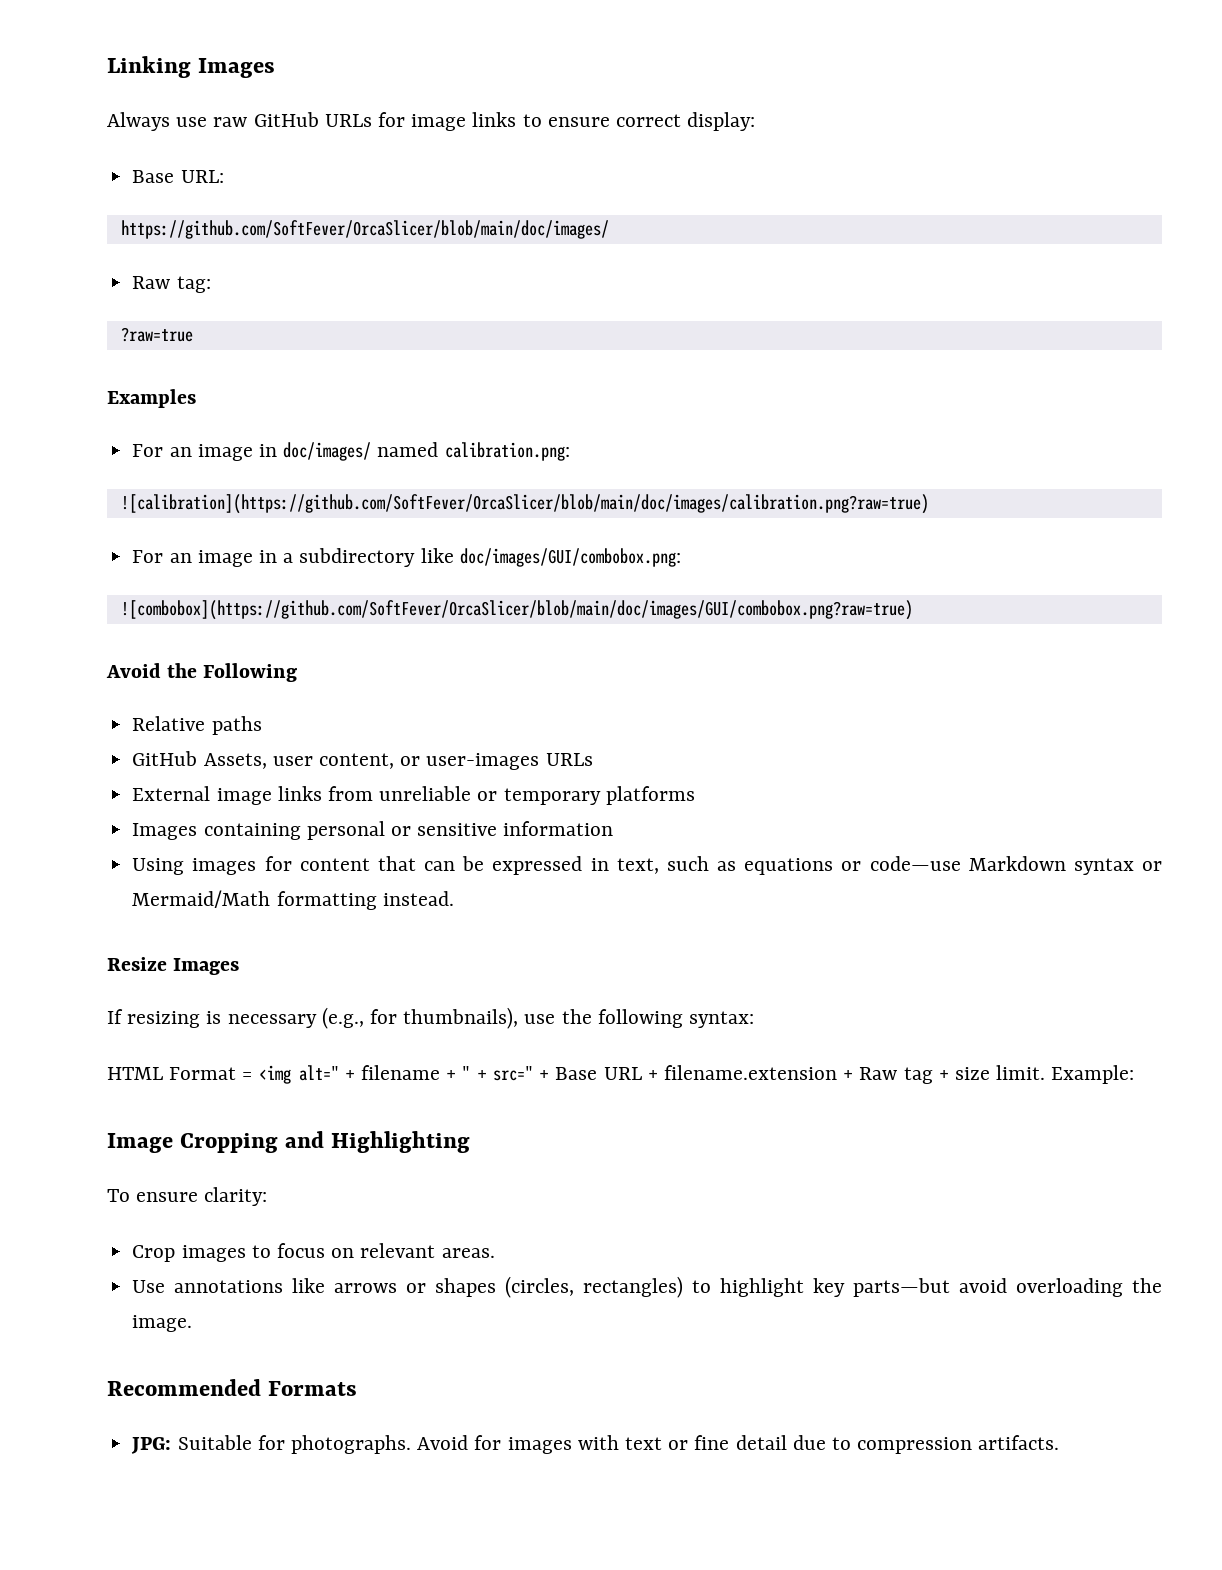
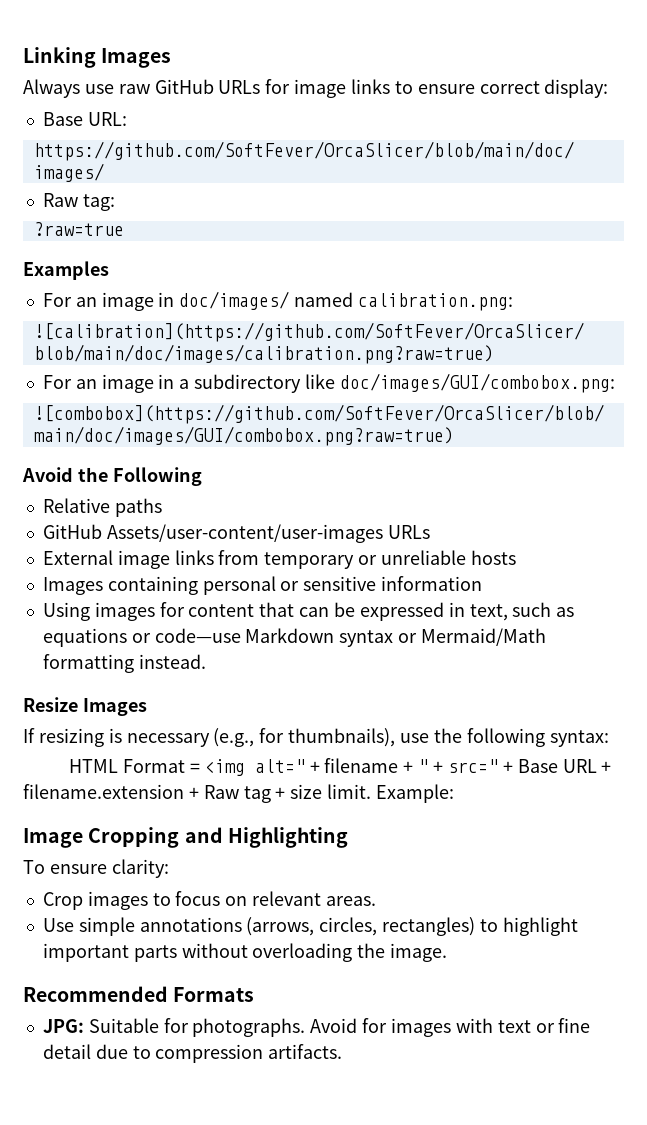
- GitHub Assets, user content, or user-images URLs
+ GitHub Assets/user-content/user-images URLs
- External image links from unreliable or temporary platforms
+ External image links from temporary or unreliable hosts
- Use annotations like arrows or shapes (circles, rectangles) to highlight key parts—but avoid overloading the image.
+ Use simple annotations (arrows, circles, rectangles) to highlight important parts without overloading the image.

